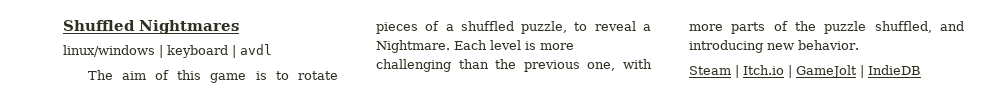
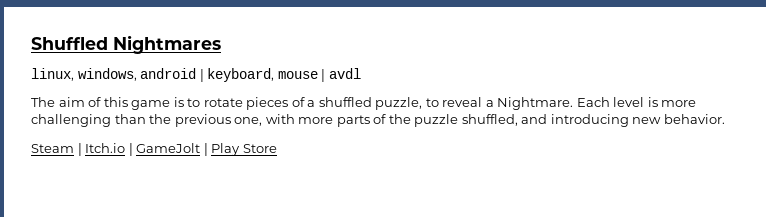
- linux/windows | keyboard | avdl
+ linux, windows, android | keyboard, mouse | avdl
- Steam | Itch.io | GameJolt | IndieDB
+ Steam | Itch.io | GameJolt | Play Store

